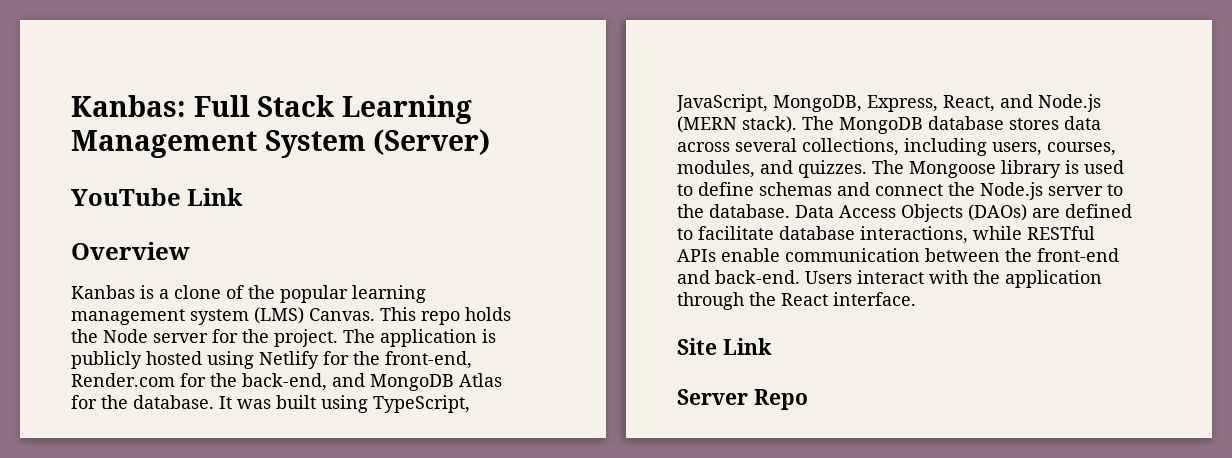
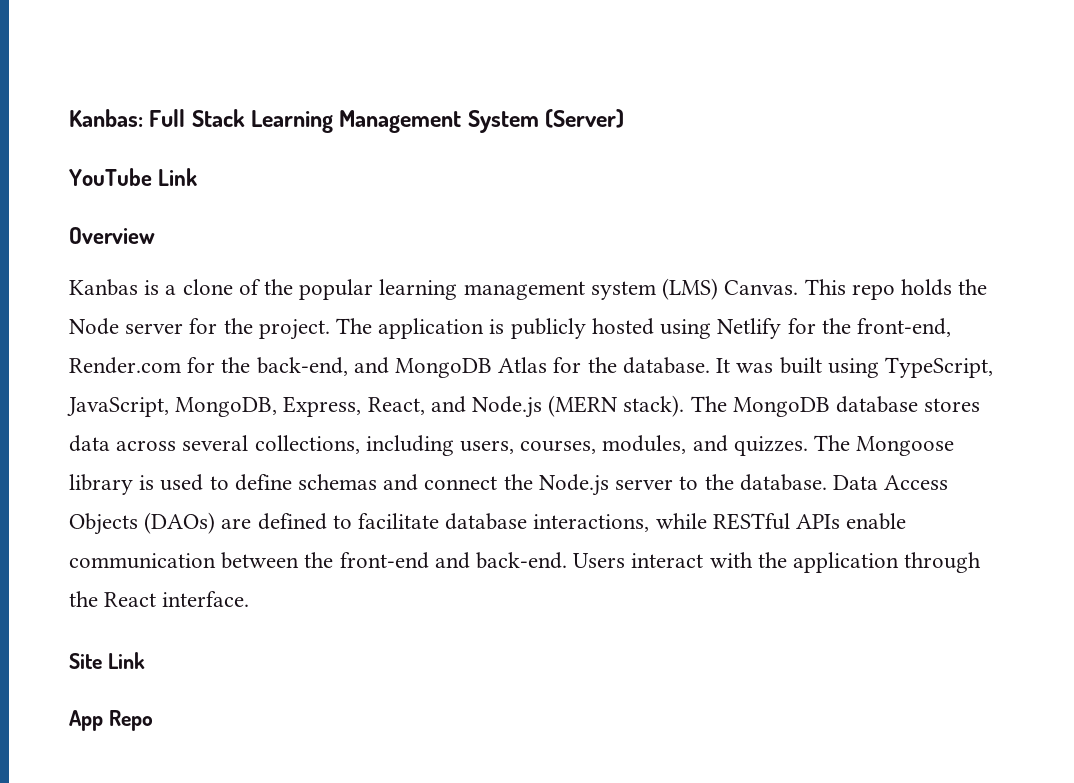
- Server Repo
+ App Repo

